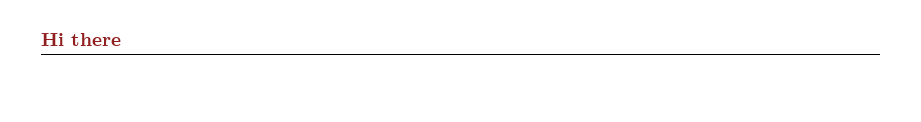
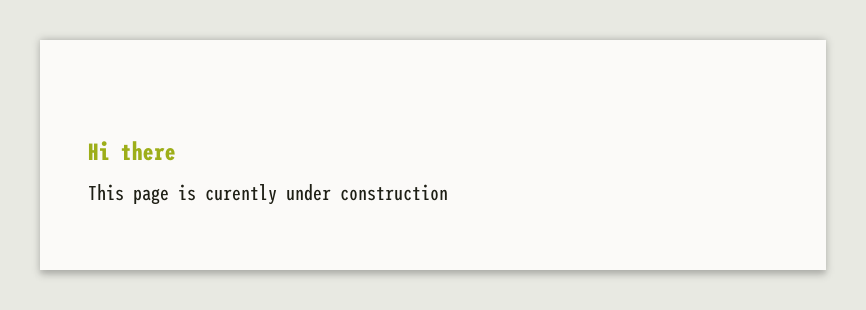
+ This page is curently under construction

